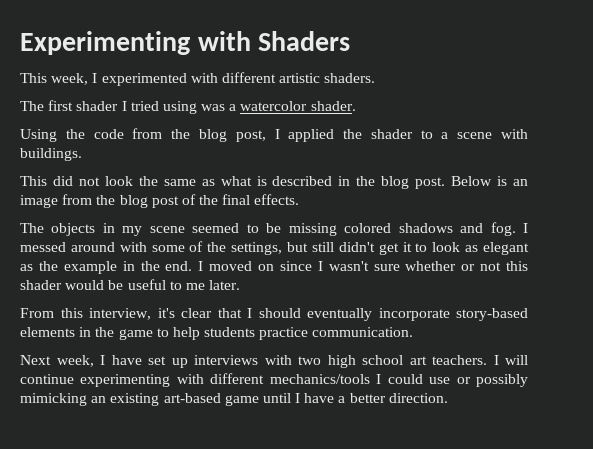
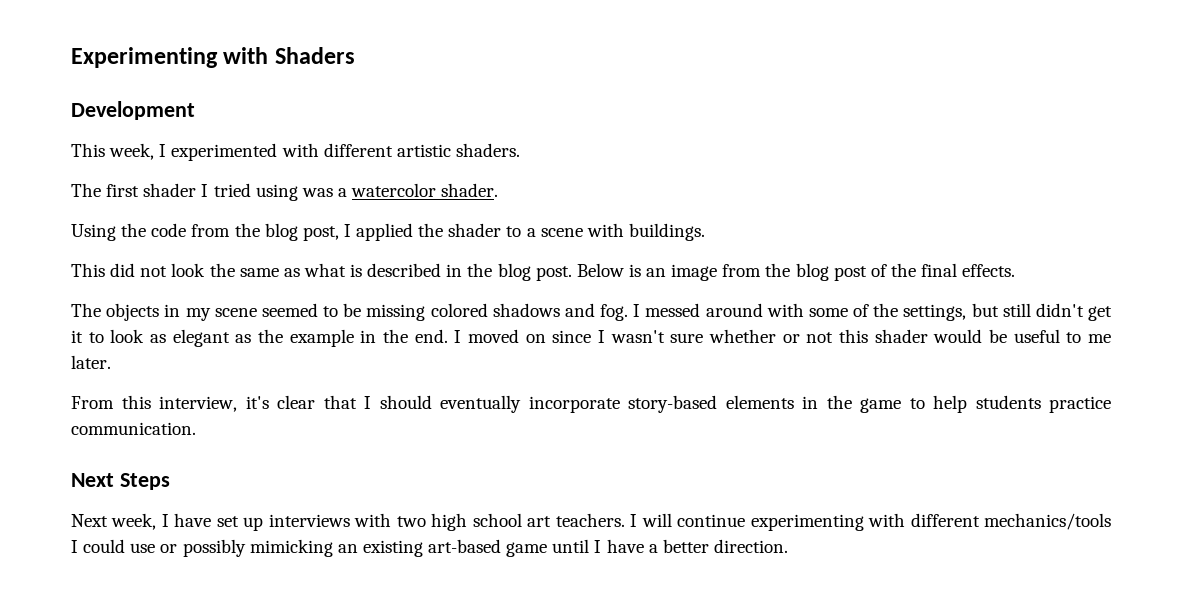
+ Development
+ Next Steps

